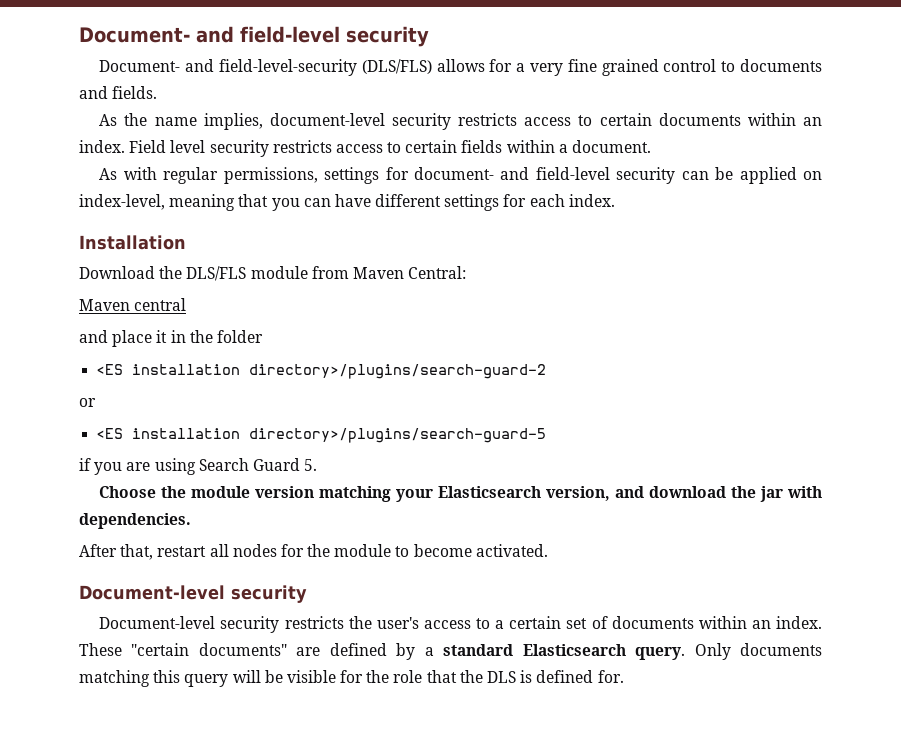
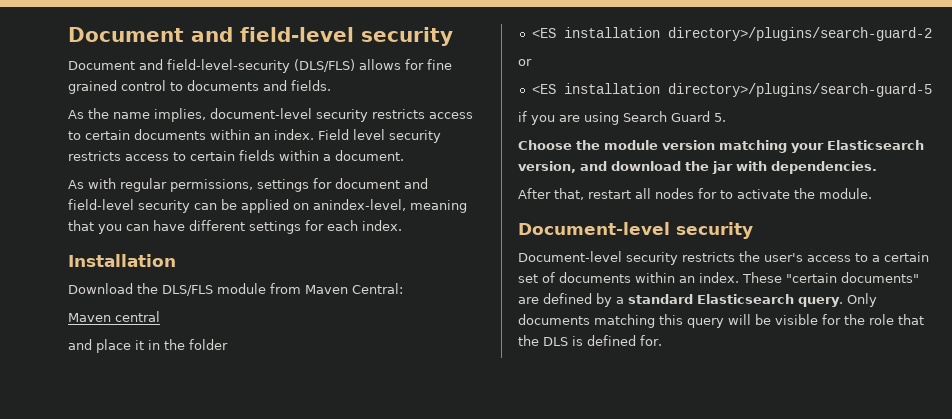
- Document- and field-level security
+ Document and field-level security
- Document- and field-level-security (DLS/FLS) allows for a very fine grained control to documents and fields.
+ Document and field-level-security (DLS/FLS) allows for fine grained control to documents and fields.
- As with regular permissions, settings for document- and field-level security can be applied on index-level, meaning that you can have different settings for each index.
+ As with regular permissions, settings for document and field-level security can be applied on anindex-level, meaning that you can have different settings for each index.
- After that, restart all nodes for the module to become activated.
+ After that, restart all nodes for to activate the module.

